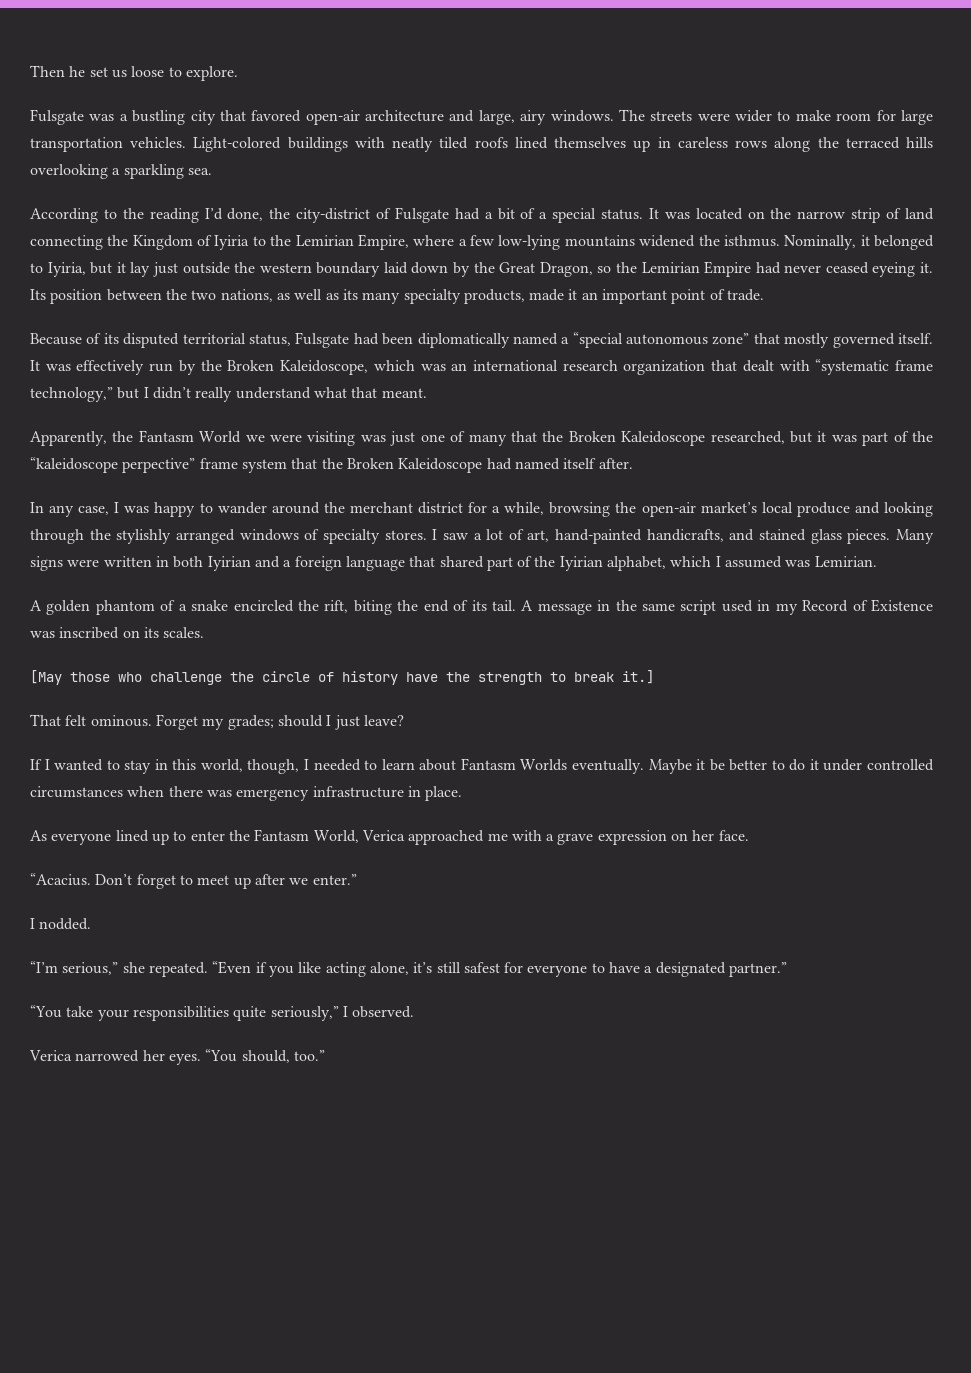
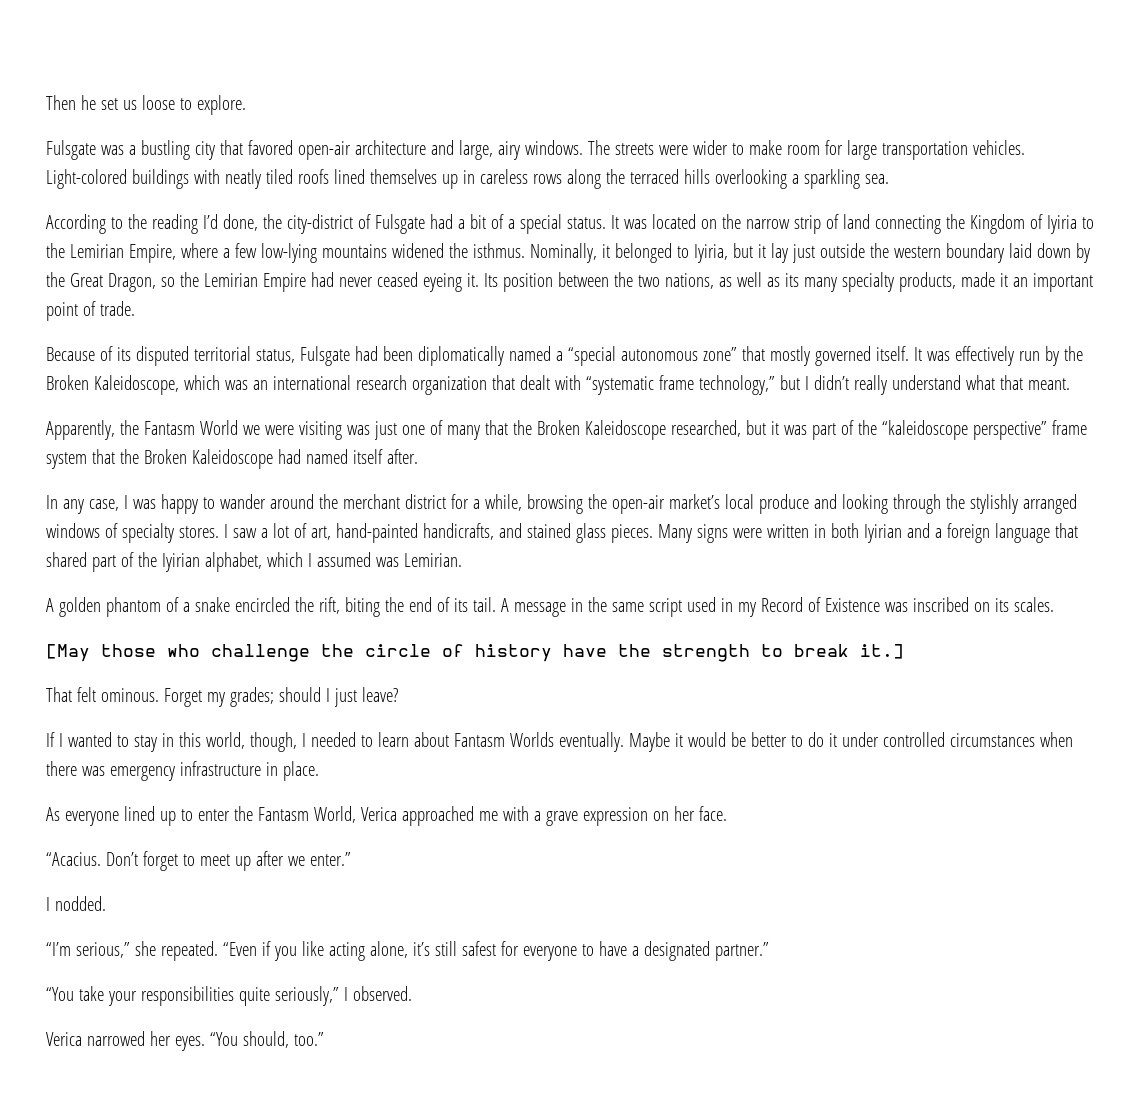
- Apparently, the Fantasm World we were visiting was just one of many that the Broken Kaleidoscope researched, but it was part of the “kaleidoscope perpective” frame system that the Broken Kaleidoscope had named itself after.
+ Apparently, the Fantasm World we were visiting was just one of many that the Broken Kaleidoscope researched, but it was part of the “kaleidoscope perspective” frame system that the Broken Kaleidoscope had named itself after.
- Maybe it be better to do it under controlled circumstances when there was emergency infrastructure in place.
+ Maybe it would be better to do it under controlled circumstances when there was emergency infrastructure in place.

